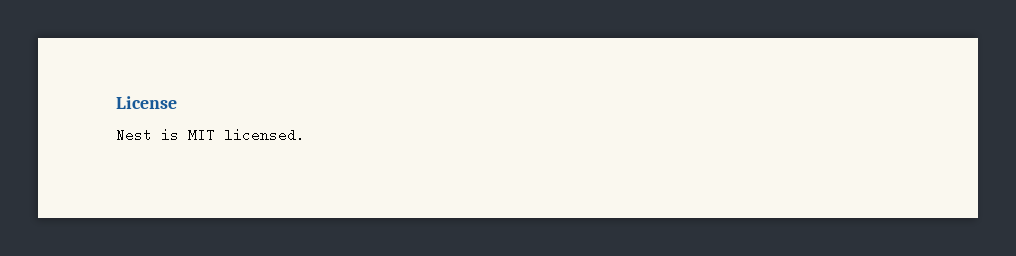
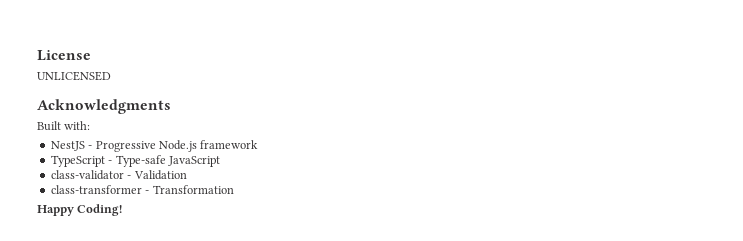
- Nest is MIT licensed.
+ UNLICENSED
+ Acknowledgments
+ Built with:
+ NestJS - Progressive Node.js framework
+ TypeScript - Type-safe JavaScript
+ class-validator - Validation
+ class-transformer - Transformation
+ Happy Coding!

